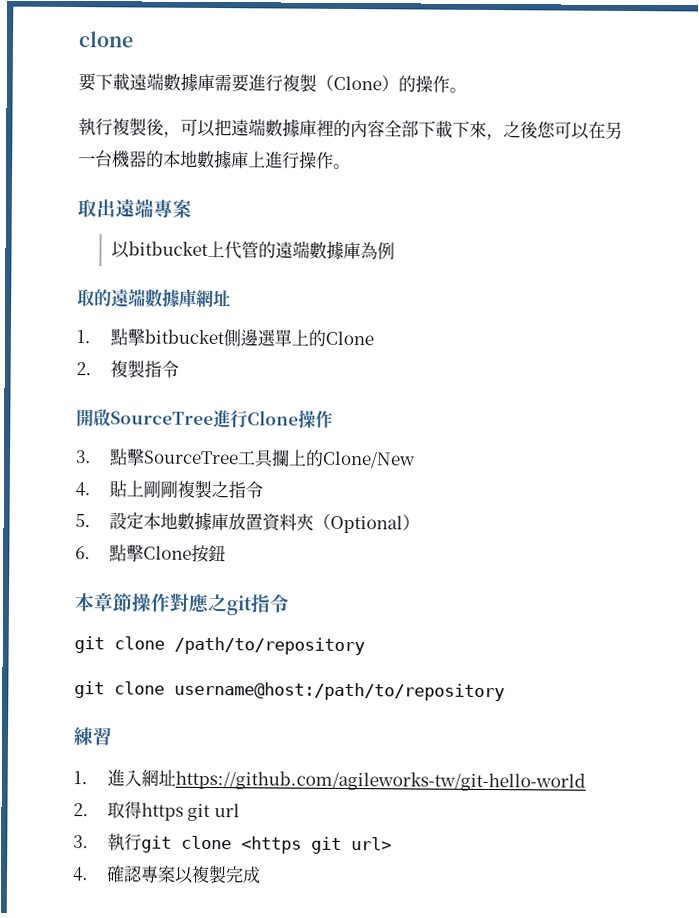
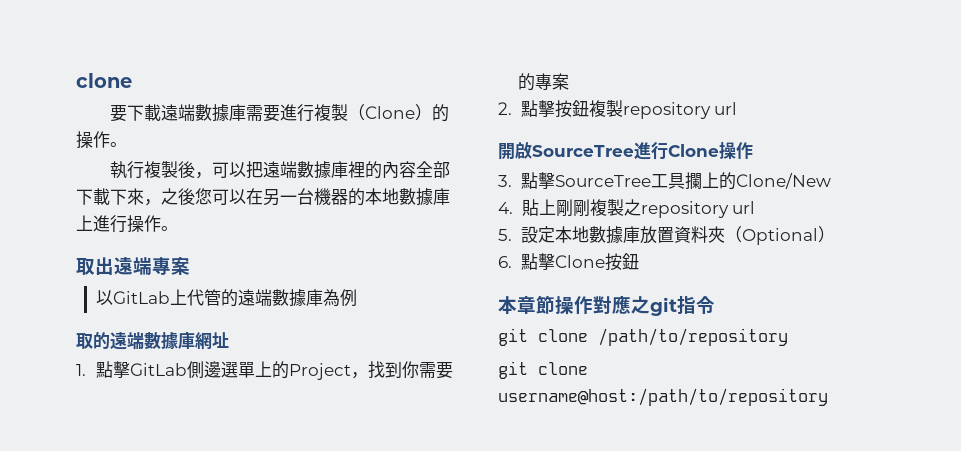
- 以bitbucket上代管的遠端數據庫為例
+ 以GitLab上代管的遠端數據庫為例
- 1.點擊bitbucket側邊選單上的Clone
- 2.複製指令
+ 1.點擊GitLab側邊選單上的Project，找到你需要的專案
+ 2.點擊按鈕複製repository url
- 4.貼上剛剛複製之指令
+ 4.貼上剛剛複製之repository url
- 練習
- 1.進入網址https://github.com/agileworks-tw/git-hello-world
- 2.取得https git url
- 3.執行git clone <https git url>
- 4.確認專案以複製完成

